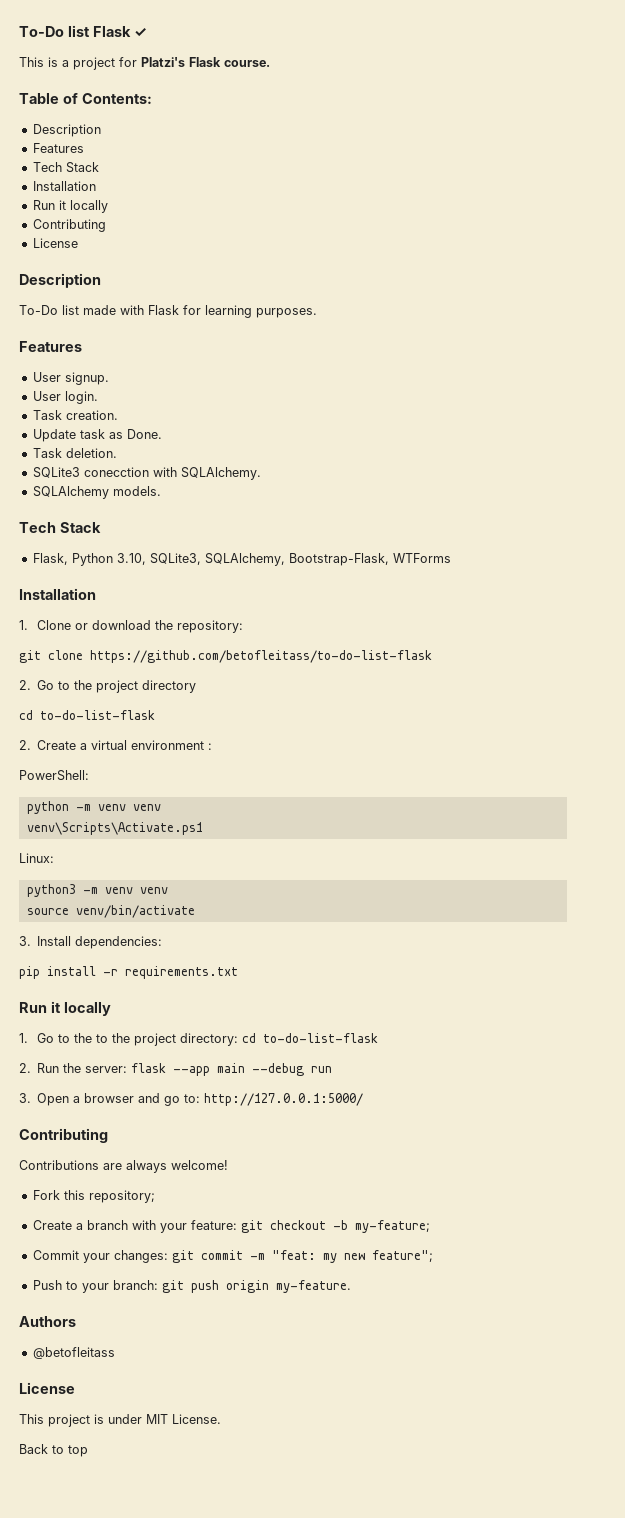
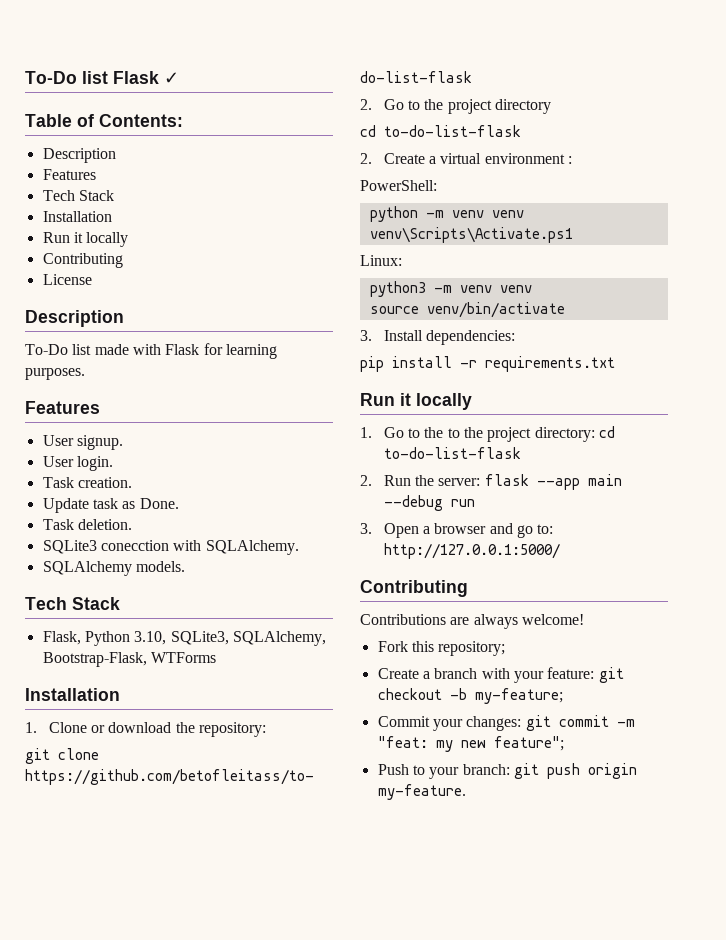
- This is a project for Platzi's Flask course.
- Authors
- @betofleitass
- License
- This project is under MIT License.
- Back to top

